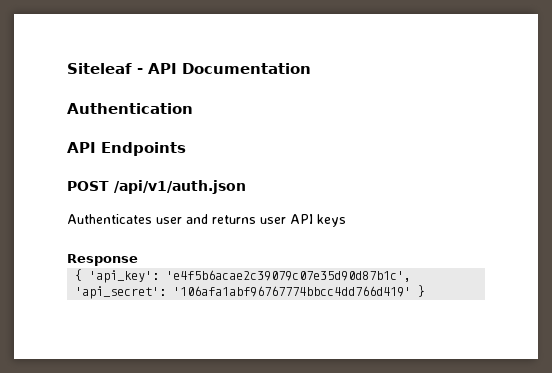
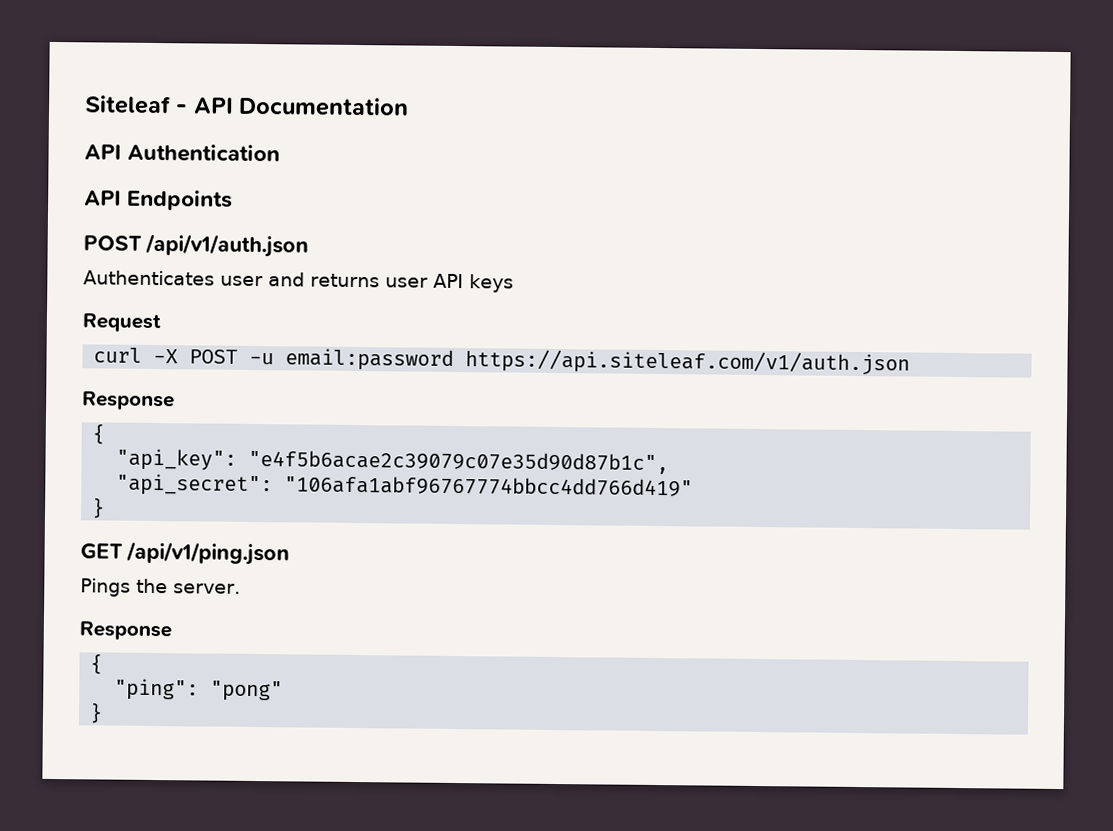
- Authentication
+ API Authentication
+ Request
+ curl -X POST -u email:password https://api.siteleaf.com/v1/auth.json
  Response
- { 'api_key': 'e4f5b6acae2c39079c07e35d90d87b1c', 'api_secret': '106afa1abf96767774bbcc4dd766d419' }
+ {
+ "api_key": "e4f5b6acae2c39079c07e35d90d87b1c",
+ "api_secret": "106afa1abf96767774bbcc4dd766d419"
+ }
+ GET /api/v1/ping.json
+ Pings the server.
+ Response
+ {
+ "ping": "pong"
+ }

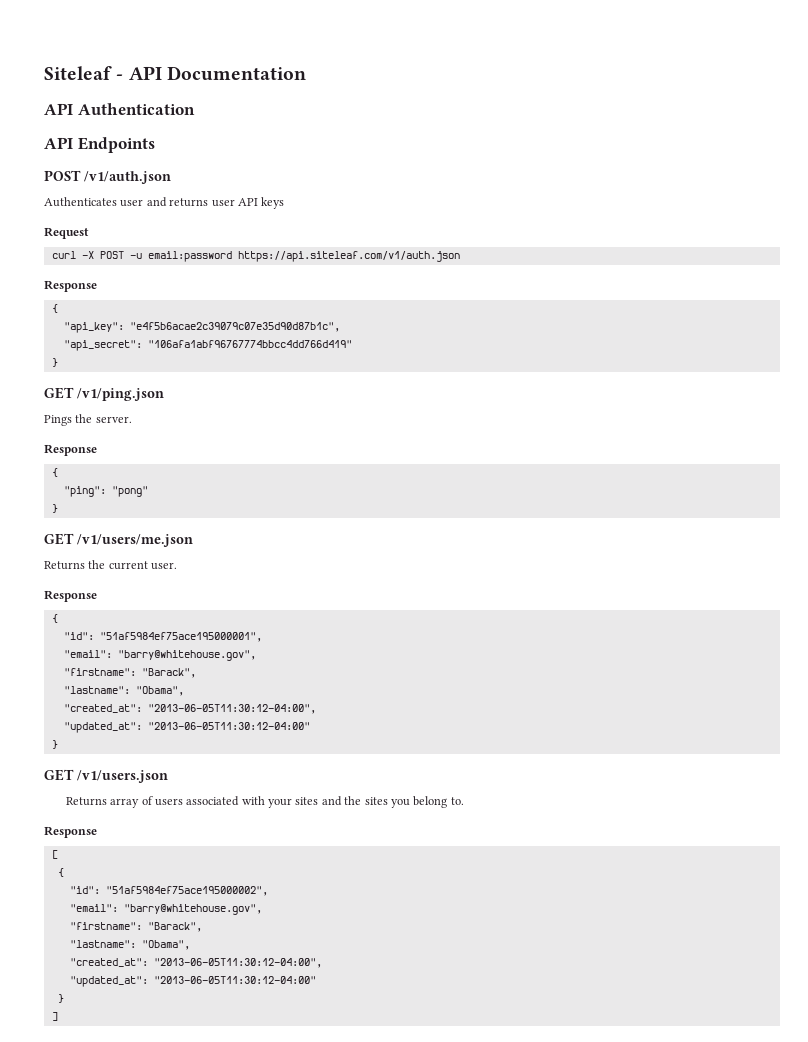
- POST /api/v1/auth.json
+ POST /v1/auth.json
- GET /api/v1/ping.json
+ GET /v1/ping.json
+ GET /v1/users/me.json
+ Returns the current user.
+ Response
+ {
+ "id": "51af5984ef75ace195000001",
+ "email": "barry@whitehouse.gov",
+ "firstname": "Barack",
+ "lastname": "Obama",
+ "created_at": "2013-06-05T11:30:12-04:00",
+ "updated_at": "2013-06-05T11:30:12-04:00"
+ }
+ GET /v1/users.json
+ Returns array of users associated with your sites and the sites you belong to.
+ Response
+ [
+ {
+ "id": "51af5984ef75ace195000002",
+ "email": "barry@whitehouse.gov",
+ "firstname": "Barack",
+ "lastname": "Obama",
+ "created_at": "2013-06-05T11:30:12-04:00",
+ "updated_at": "2013-06-05T11:30:12-04:00"
+ }
+ ]

